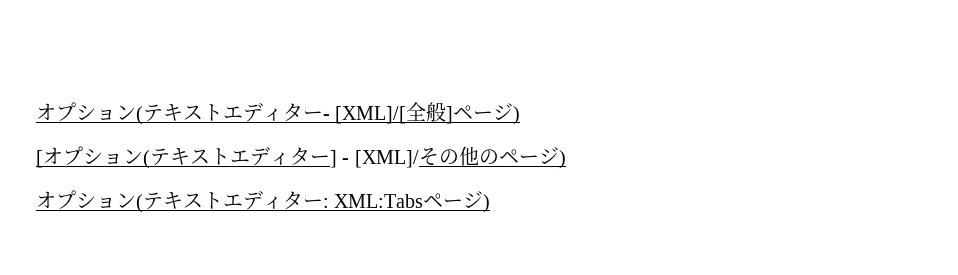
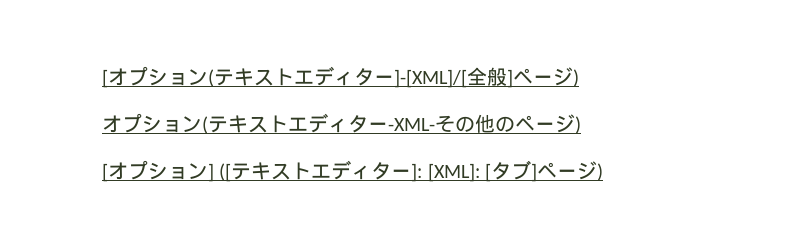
- オプション(テキストエディター- [XML]/[全般]ページ)
- [オプション(テキストエディター] - [XML]/その他のページ)
+ [オプション(テキストエディター]-[XML]/[全般]ページ)
- オプション(テキストエディター: XML:Tabsページ)
+ オプション(テキストエディター-XML-その他のページ)
+ [オプション] ([テキストエディター]: [XML]: [タブ]ページ)

